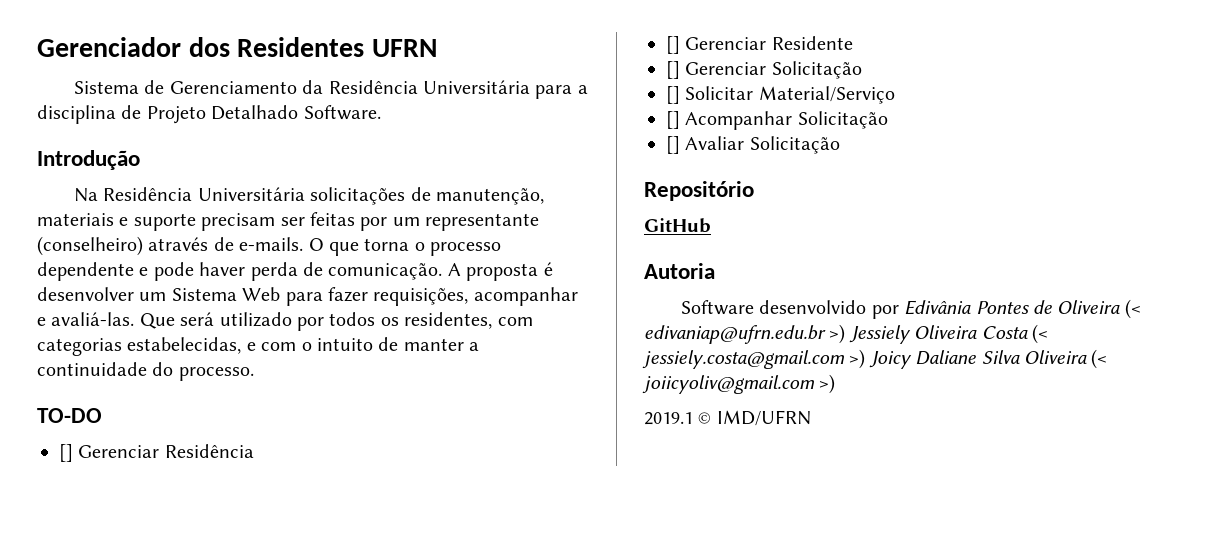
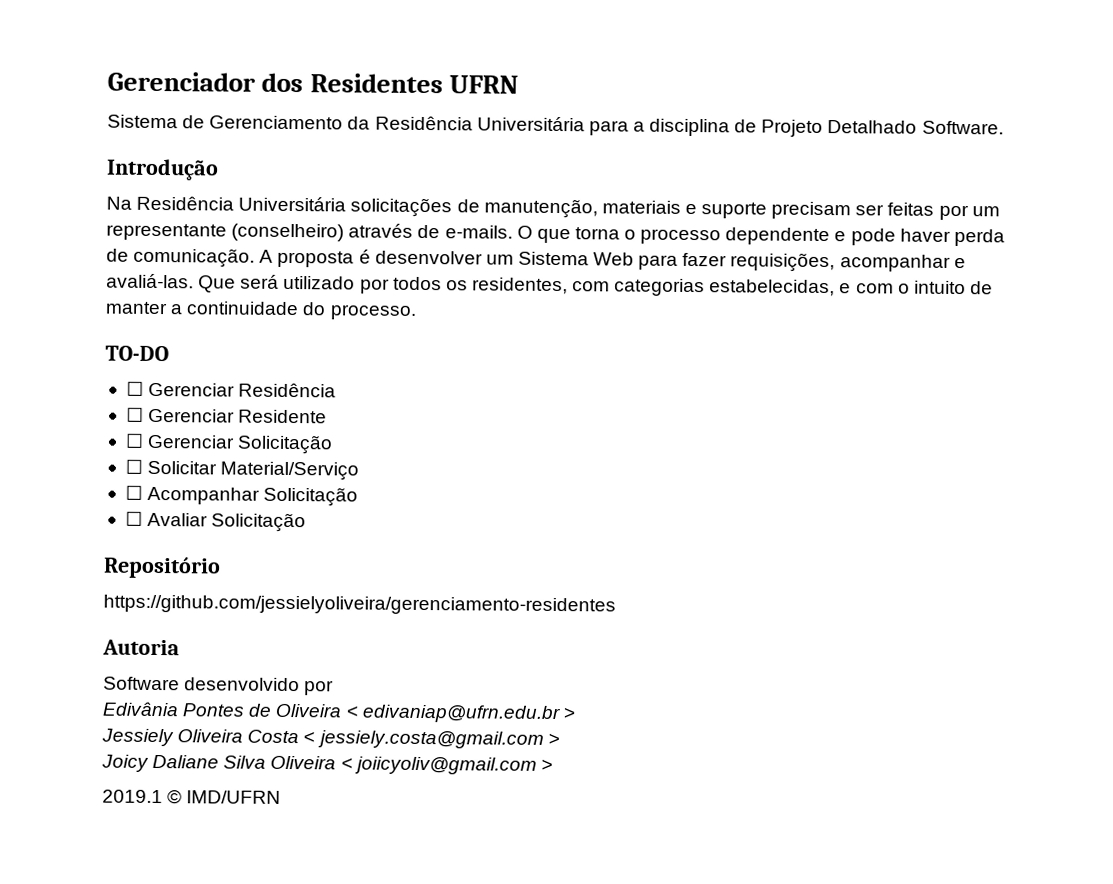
- [] Gerenciar Residência
+ ☐ Gerenciar Residência
- [] Gerenciar Residente
+ ☐ Gerenciar Residente
- [] Gerenciar Solicitação
+ ☐ Gerenciar Solicitação
- [] Solicitar Material/Serviço
+ ☐ Solicitar Material/Serviço
- [] Acompanhar Solicitação
+ ☐ Acompanhar Solicitação
- [] Avaliar Solicitação
+ ☐ Avaliar Solicitação
- GitHub
+ https://github.com/jessielyoliveira/gerenciamento-residentes
- Software desenvolvido por Edivânia Pontes de Oliveira (< edivaniap@ufrn.edu.br >) Jessiely Oliveira Costa (< jessiely.costa@gmail.com >) Joicy Daliane Silva Oliveira (< joiicyoliv@gmail.com >)
+ Software desenvolvido por
+ Edivânia Pontes de Oliveira < edivaniap@ufrn.edu.br >
+ Jessiely Oliveira Costa < jessiely.costa@gmail.com >
+ Joicy Daliane Silva Oliveira < joiicyoliv@gmail.com >

